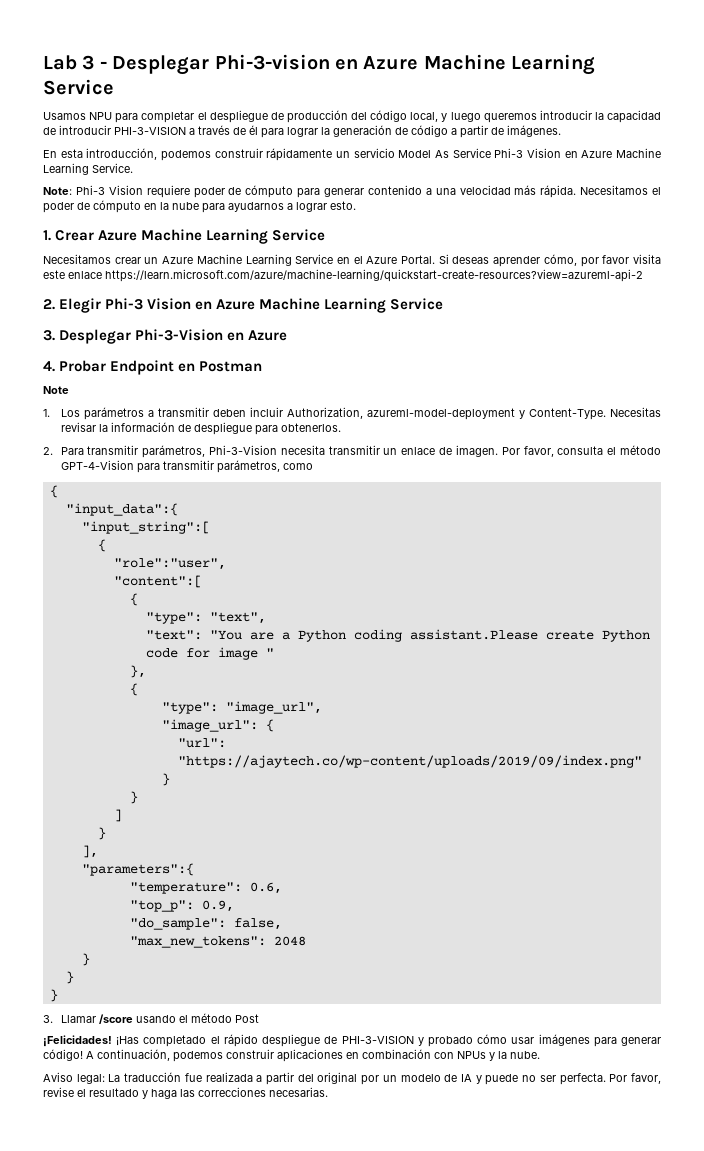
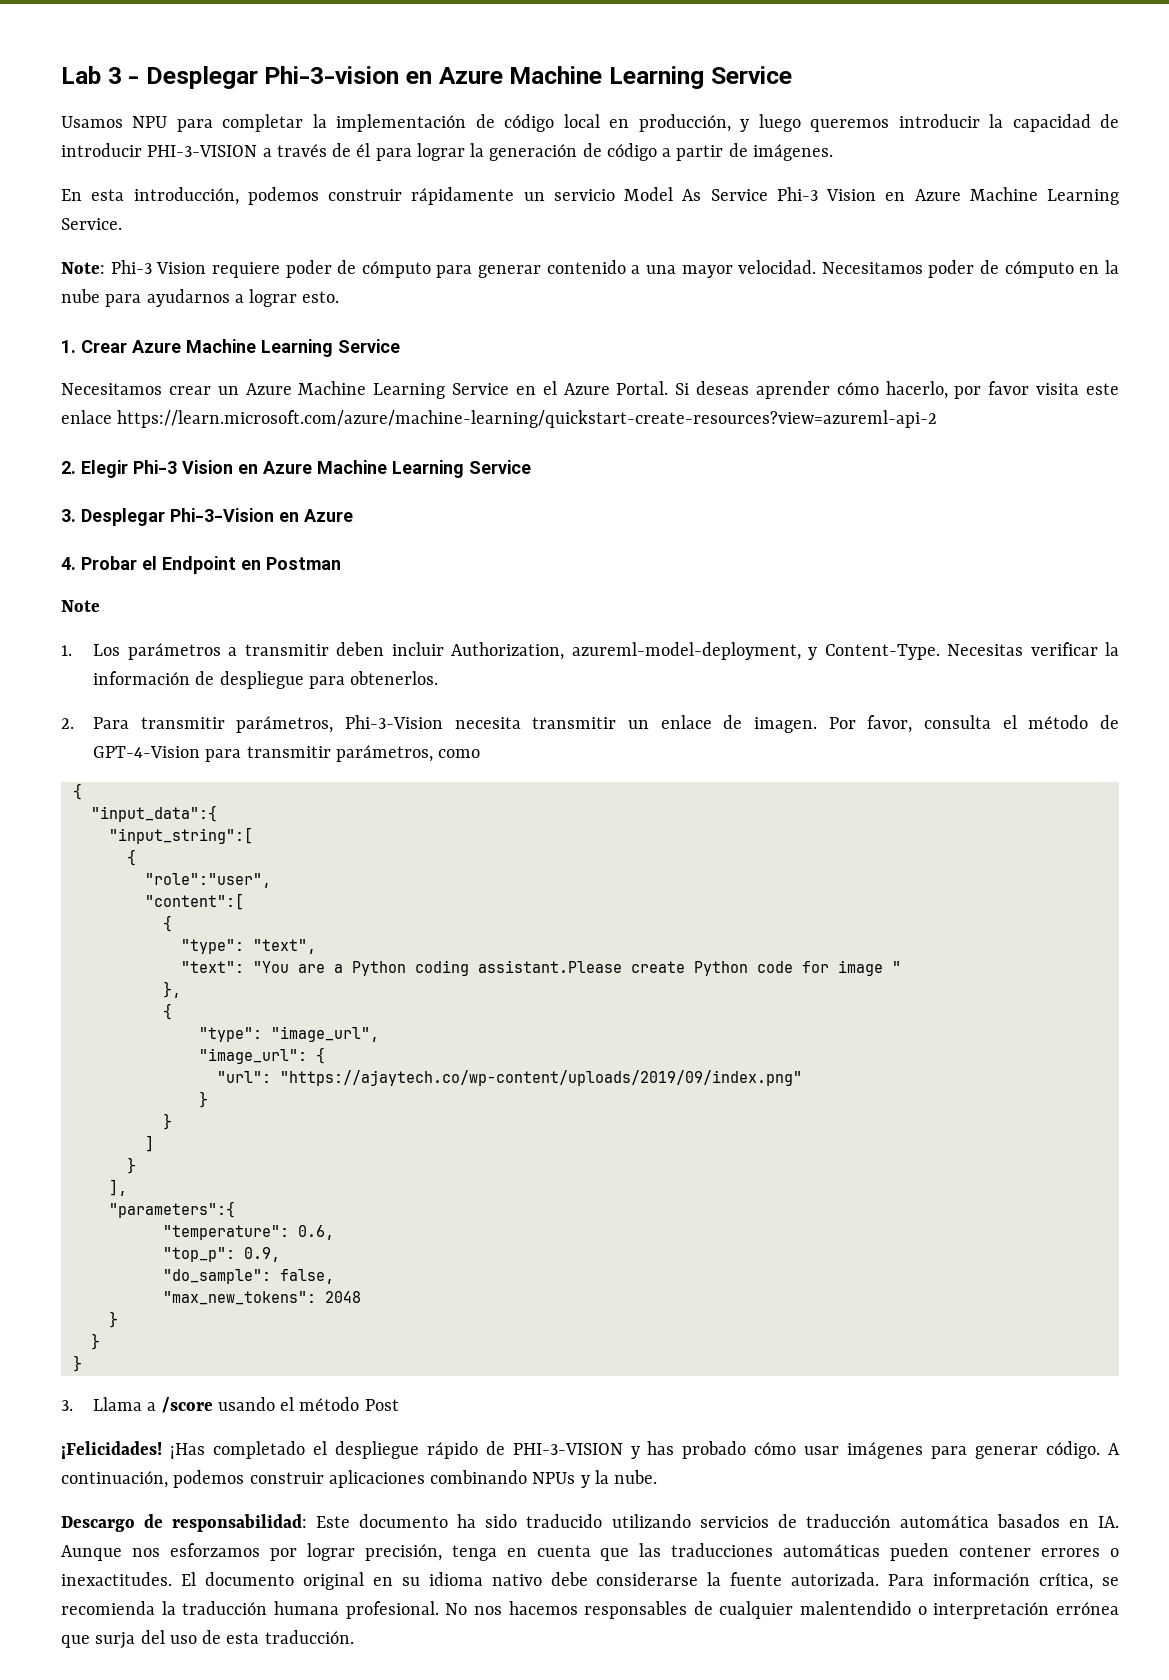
- Usamos NPU para completar el despliegue de producción del código local, y luego queremos introducir la capacidad de introducir PHI-3-VISION a través de él para lograr la generación de código a partir de imágenes.
+ Usamos NPU para completar la implementación de código local en producción, y luego queremos introducir la capacidad de introducir PHI-3-VISION a través de él para lograr la generación de código a partir de imágenes.
- Note: Phi-3 Vision requiere poder de cómputo para generar contenido a una velocidad más rápida. Necesitamos el poder de cómputo en la nube para ayudarnos a lograr esto.
+ Note: Phi-3 Vision requiere poder de cómputo para generar contenido a una mayor velocidad. Necesitamos poder de cómputo en la nube para ayudarnos a lograr esto.
- Si deseas aprender cómo, por favor visita este enlace https://learn.microsoft.com/azure/machine-learning/quickstart-create-resources?view=azureml-api-2
+ Si deseas aprender cómo hacerlo, por favor visita este enlace https://learn.microsoft.com/azure/machine-learning/quickstart-create-resources?view=azureml-api-2
- 4. Probar Endpoint en Postman
+ 4. Probar el Endpoint en Postman
- 1. Los parámetros a transmitir deben incluir Authorization, azureml-model-deployment y Content-Type.
+ 1. Los parámetros a transmitir deben incluir Authorization, azureml-model-deployment, y Content-Type.
- Necesitas revisar la información de despliegue para obtenerlos.
+ Necesitas verificar la información de despliegue para obtenerlos.
- Por favor, consulta el método GPT-4-Vision para transmitir parámetros, como
+ Por favor, consulta el método de GPT-4-Vision para transmitir parámetros, como
- 3. Llamar /score usando el método Post
+ 3. Llama a /score usando el método Post
- ¡Has completado el rápido despliegue de PHI-3-VISION y probado cómo usar imágenes para generar código!
+ ¡Has completado el despliegue rápido de PHI-3-VISION y has probado cómo usar imágenes para generar código.
- A continuación, podemos construir aplicaciones en combinación con NPUs y la nube.
+ A continuación, podemos construir aplicaciones combinando NPUs y la nube.
- Aviso legal: La traducción fue realizada a partir del original por un modelo de IA y puede no ser perfecta. Por favor, revise el resultado y haga las correcciones necesarias.
+ Descargo de responsabilidad: Este documento ha sido traducido utilizando servicios de traducción automática basados en IA. Aunque nos esforzamos por lograr precisión, tenga en cuenta que las traducciones automáticas pueden contener errores o inexactitudes. El documento original en su idioma nativo debe considerarse la fuente autorizada. Para información crítica, se recomienda la traducción humana profesional. No nos hacemos responsables de cualquier malentendido o interpretación errónea que surja del uso de esta traducción.

